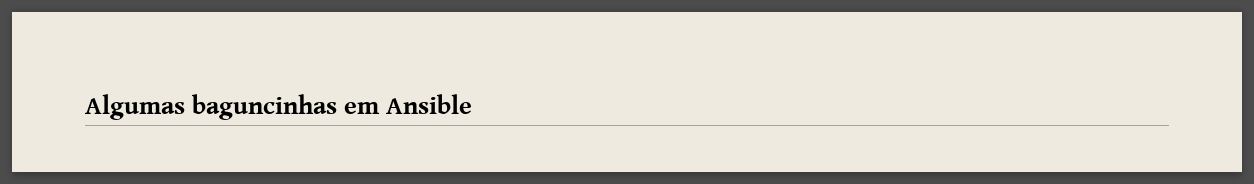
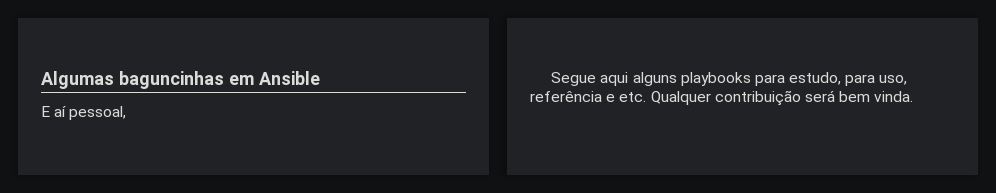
+ E aí pessoal,
+ Segue aqui alguns playbooks para estudo, para uso, referência e etc. Qualquer contribuição será bem vinda.

